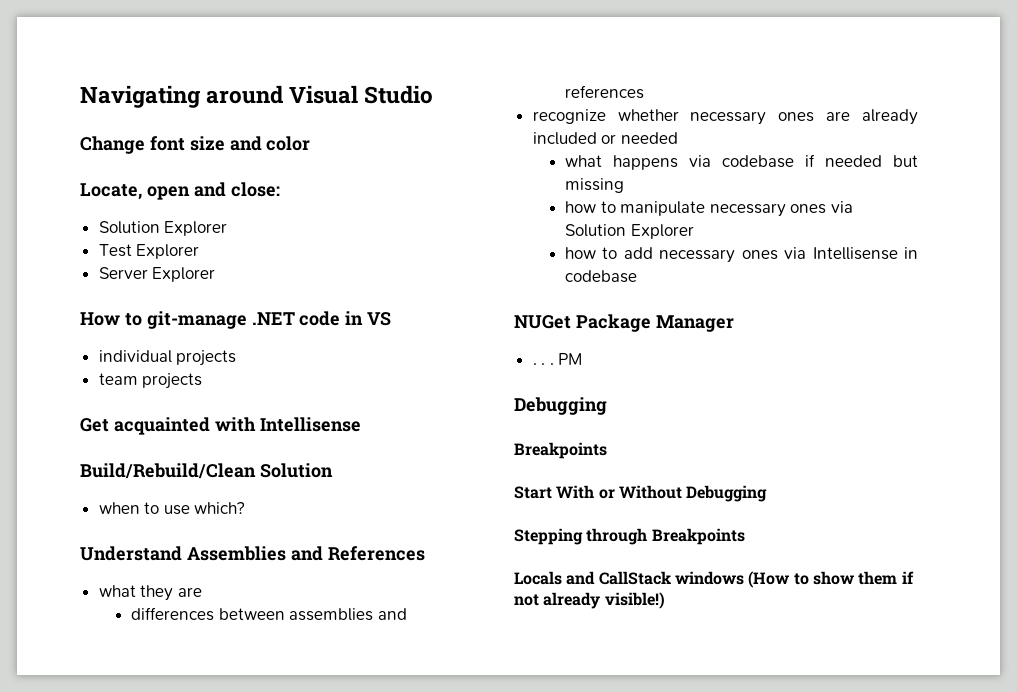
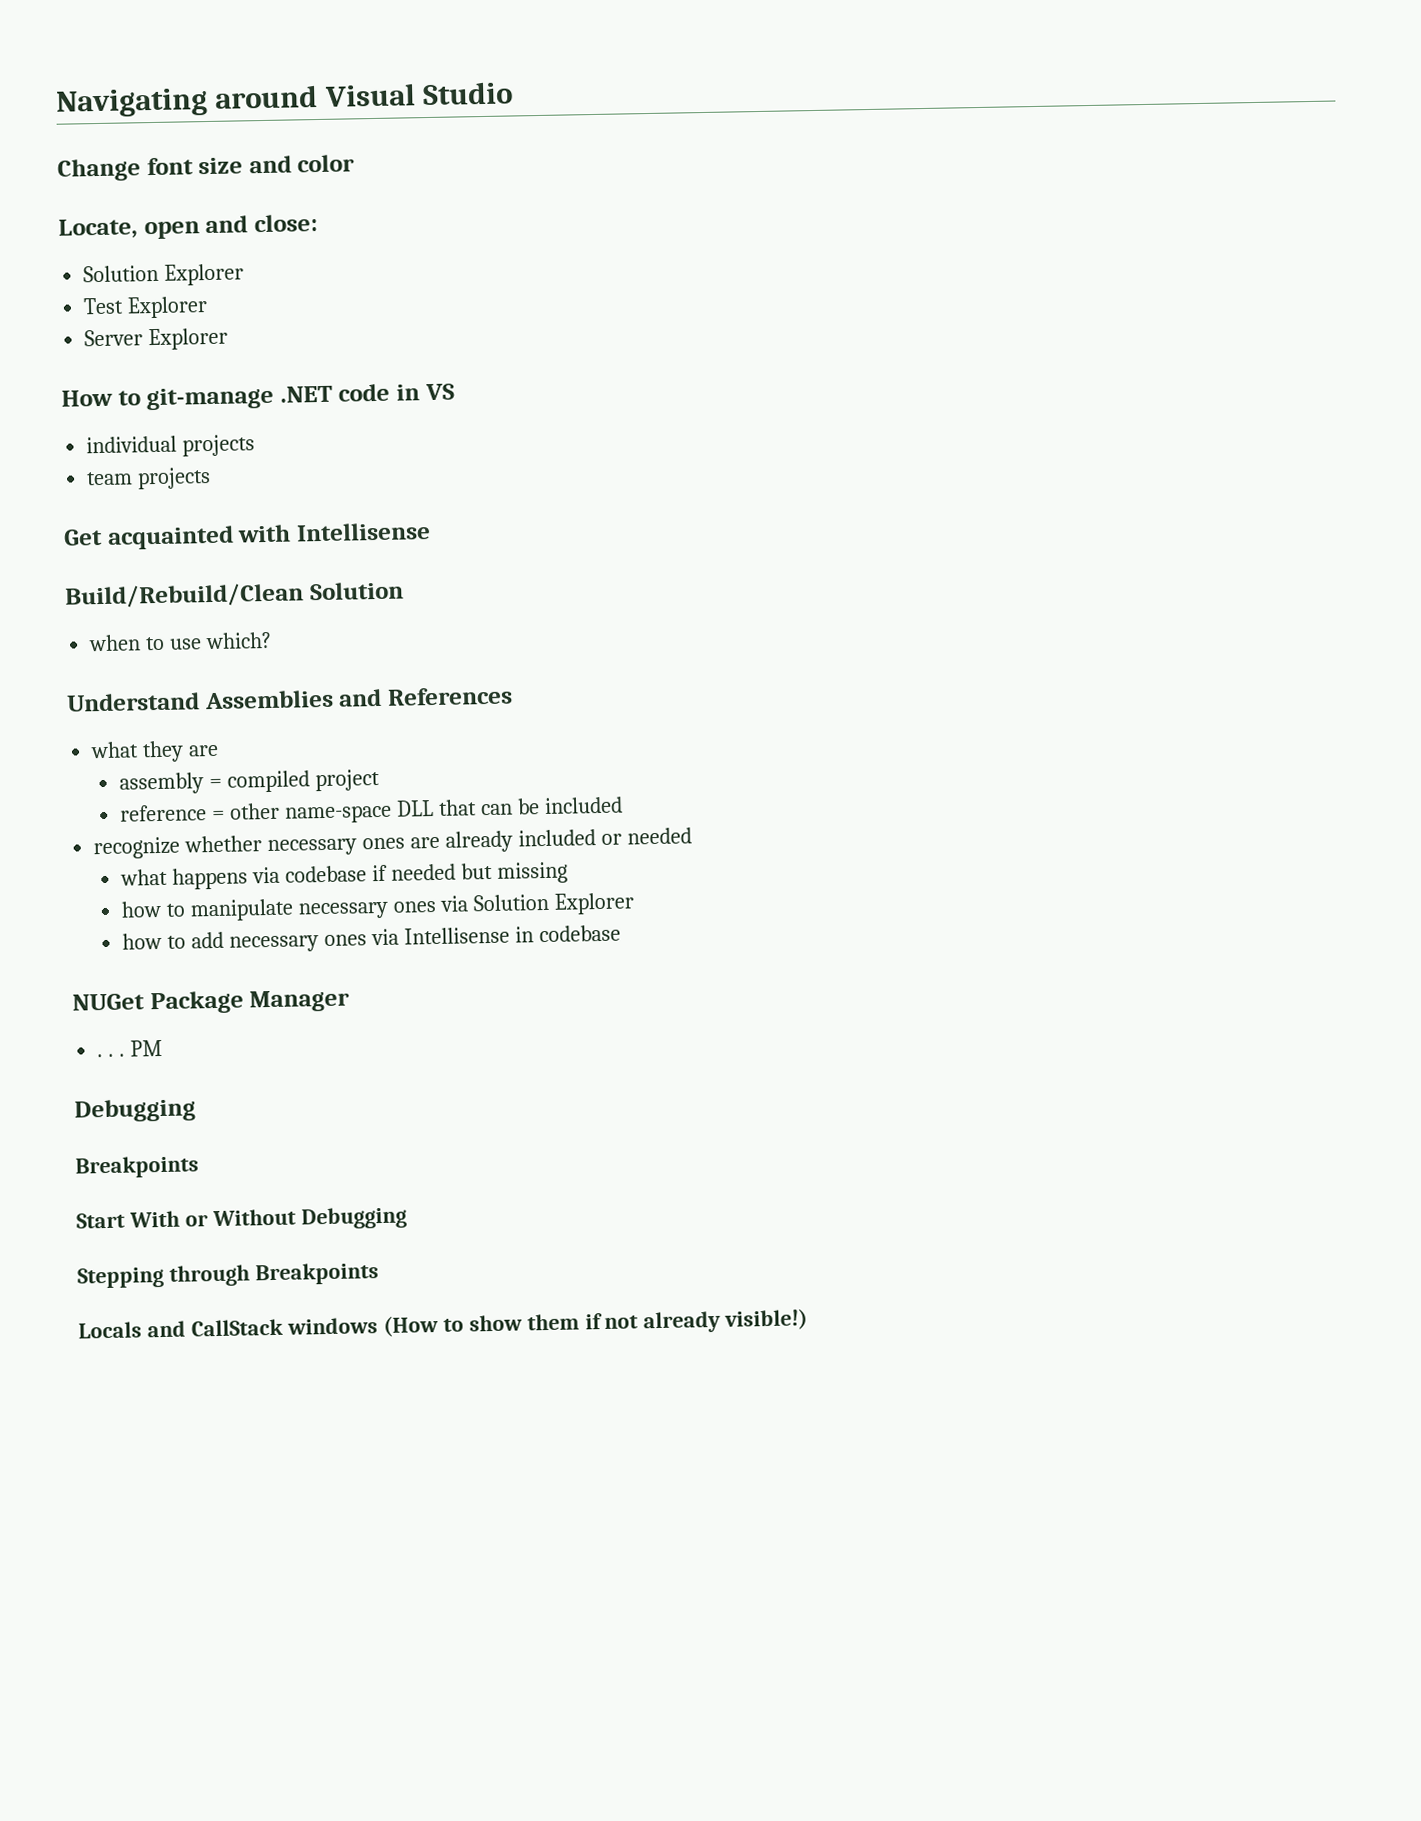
- differences between assemblies and references
+ assembly = compiled project
+ reference = other name-space DLL that can be included

